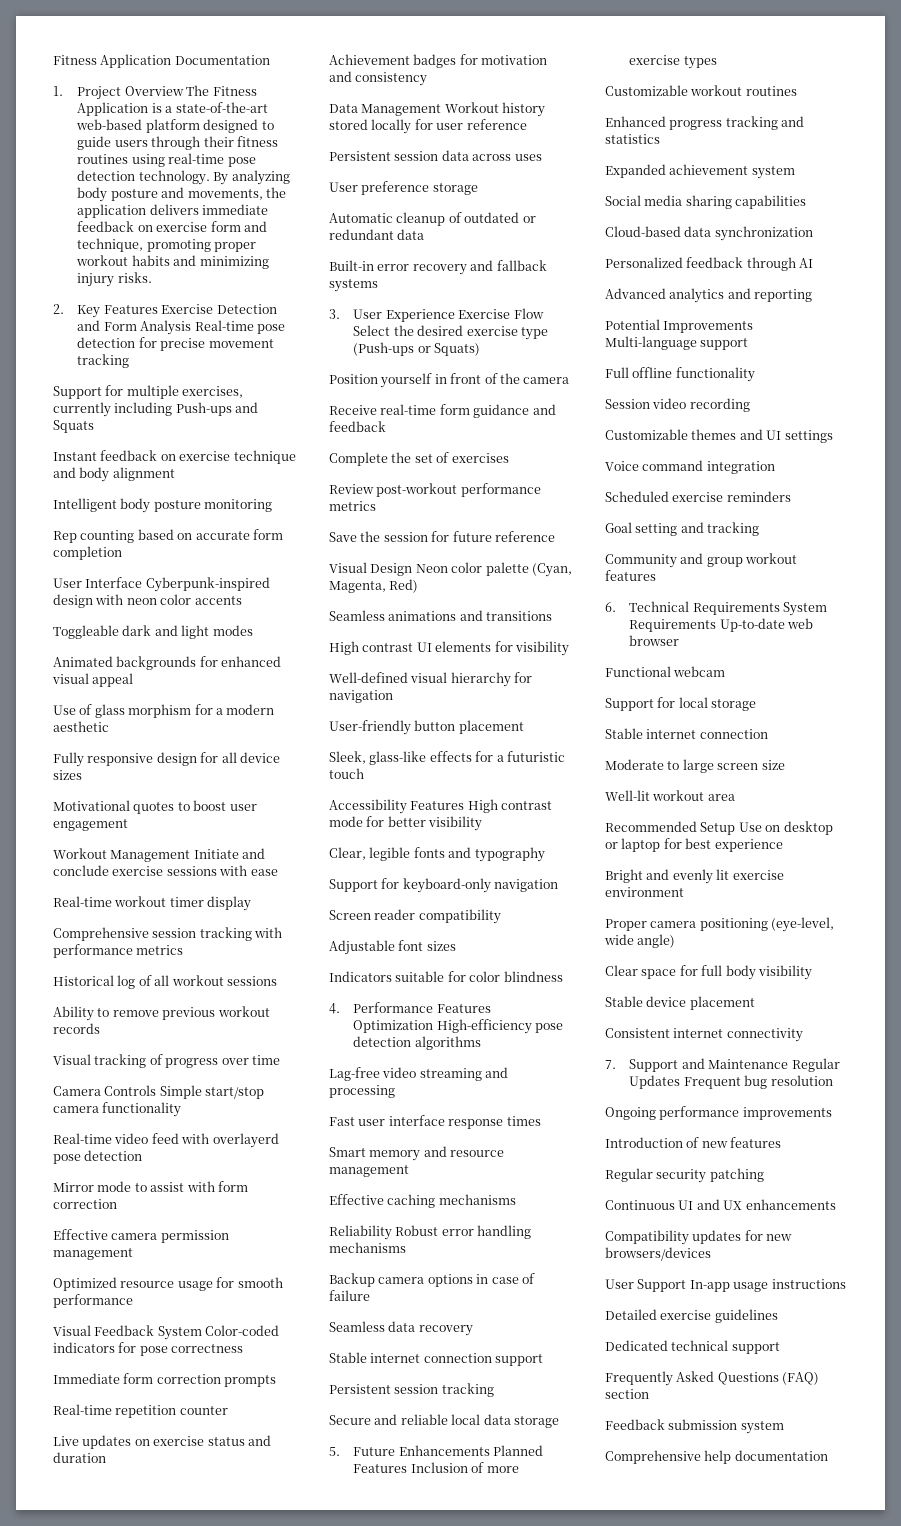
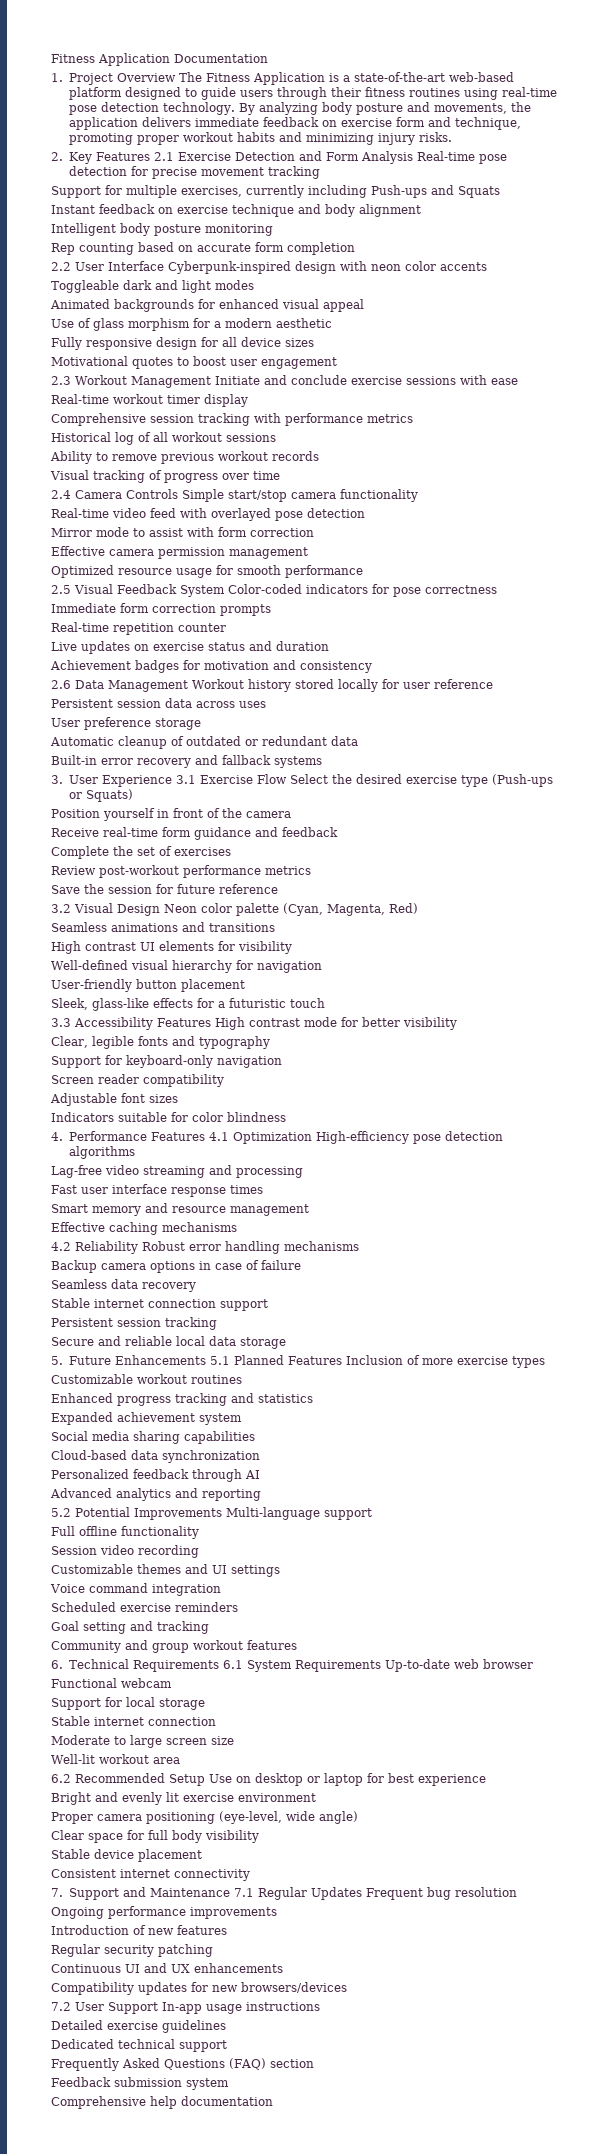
- 2. Key Features Exercise Detection and Form Analysis Real-time pose detection for precise movement tracking
+ 2. Key Features 2.1 Exercise Detection and Form Analysis Real-time pose detection for precise movement tracking
- User Interface Cyberpunk-inspired design with neon color accents
+ 2.2 User Interface Cyberpunk-inspired design with neon color accents
- Workout Management Initiate and conclude exercise sessions with ease
+ 2.3 Workout Management Initiate and conclude exercise sessions with ease
- Camera Controls Simple start/stop camera functionality
+ 2.4 Camera Controls Simple start/stop camera functionality
- Real-time video feed with overlayerd pose detection
+ Real-time video feed with overlayed pose detection
- Visual Feedback System Color-coded indicators for pose correctness
+ 2.5 Visual Feedback System Color-coded indicators for pose correctness
- Data Management Workout history stored locally for user reference
+ 2.6 Data Management Workout history stored locally for user reference
- 3. User Experience Exercise Flow Select the desired exercise type (Push-ups or Squats)
+ 3. User Experience 3.1 Exercise Flow Select the desired exercise type (Push-ups or Squats)
- Visual Design Neon color palette (Cyan, Magenta, Red)
+ 3.2 Visual Design Neon color palette (Cyan, Magenta, Red)
- Accessibility Features High contrast mode for better visibility
+ 3.3 Accessibility Features High contrast mode for better visibility
- 4. Performance Features Optimization High-efficiency pose detection algorithms
+ 4. Performance Features 4.1 Optimization High-efficiency pose detection algorithms
- Reliability Robust error handling mechanisms
+ 4.2 Reliability Robust error handling mechanisms
- 5. Future Enhancements Planned Features Inclusion of more exercise types
+ 5. Future Enhancements 5.1 Planned Features Inclusion of more exercise types
- Potential Improvements Multi-language support
+ 5.2 Potential Improvements Multi-language support
- 6. Technical Requirements System Requirements Up-to-date web browser
+ 6. Technical Requirements 6.1 System Requirements Up-to-date web browser
- Recommended Setup Use on desktop or laptop for best experience
+ 6.2 Recommended Setup Use on desktop or laptop for best experience
- 7. Support and Maintenance Regular Updates Frequent bug resolution
+ 7. Support and Maintenance 7.1 Regular Updates Frequent bug resolution
- User Support In-app usage instructions
+ 7.2 User Support In-app usage instructions

